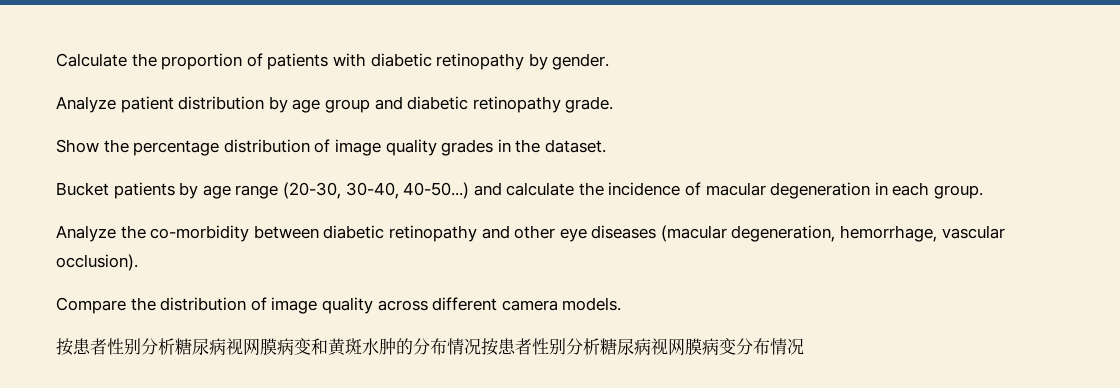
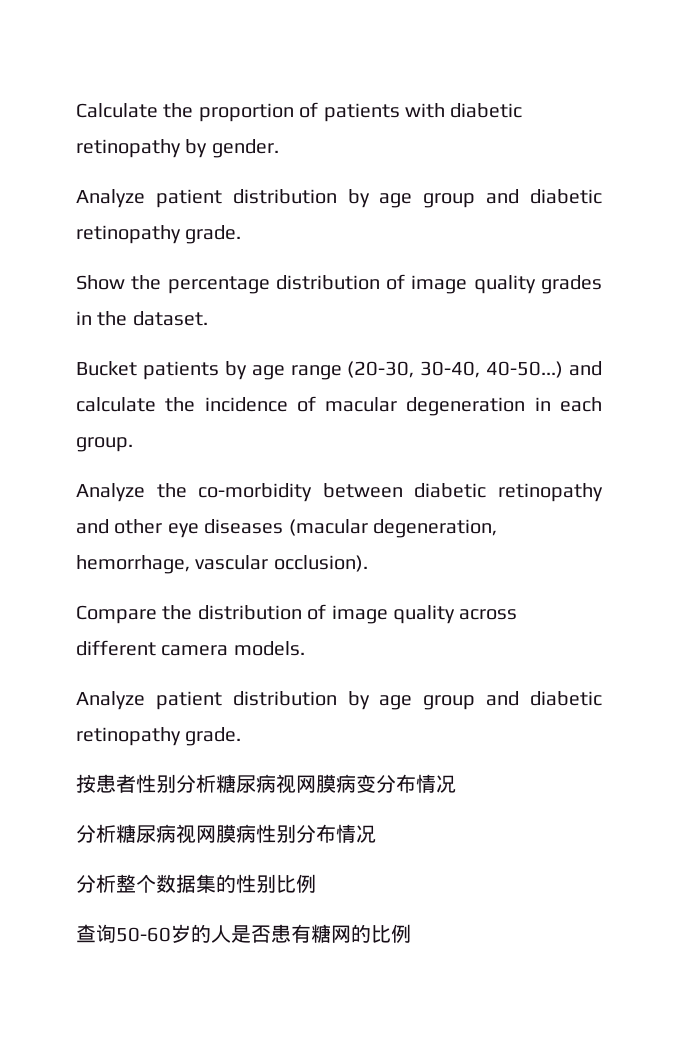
  Compare the distribution of image quality across different camera models.
- 按患者性别分析糖尿病视网膜病变和黄斑水肿的分布情况按患者性别分析糖尿病视网膜病变分布情况
+ Analyze patient distribution by age group and diabetic retinopathy grade.
+ 按患者性别分析糖尿病视网膜病变分布情况
+ 分析糖尿病视网膜病性别分布情况
+ 分析整个数据集的性别比例
+ 查询50-60岁的人是否患有糖网的比例

